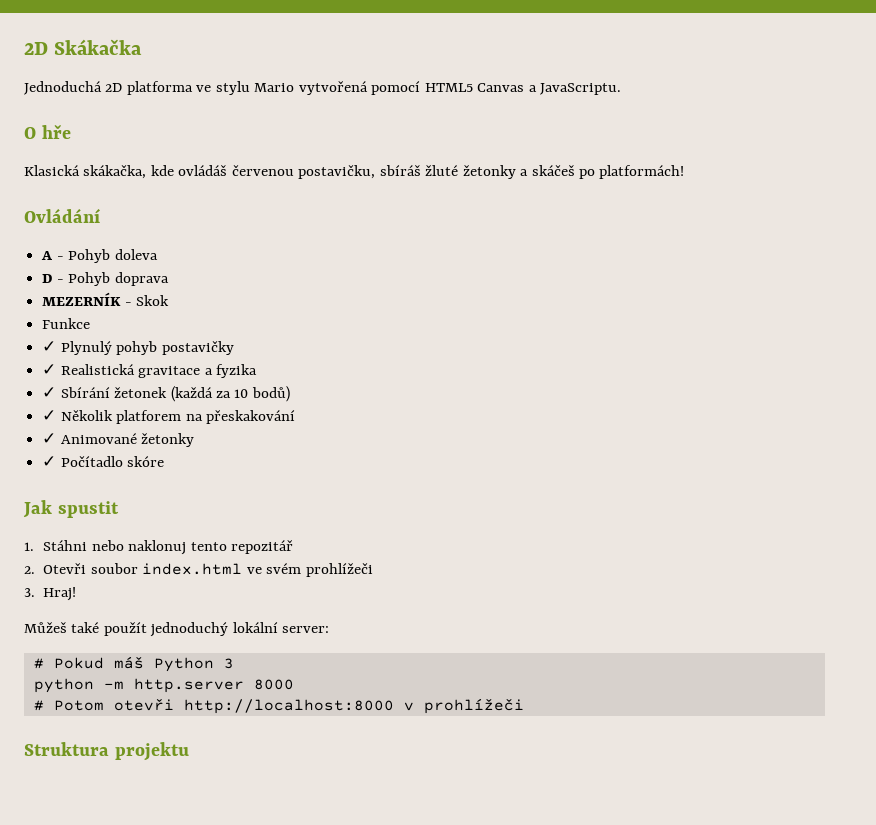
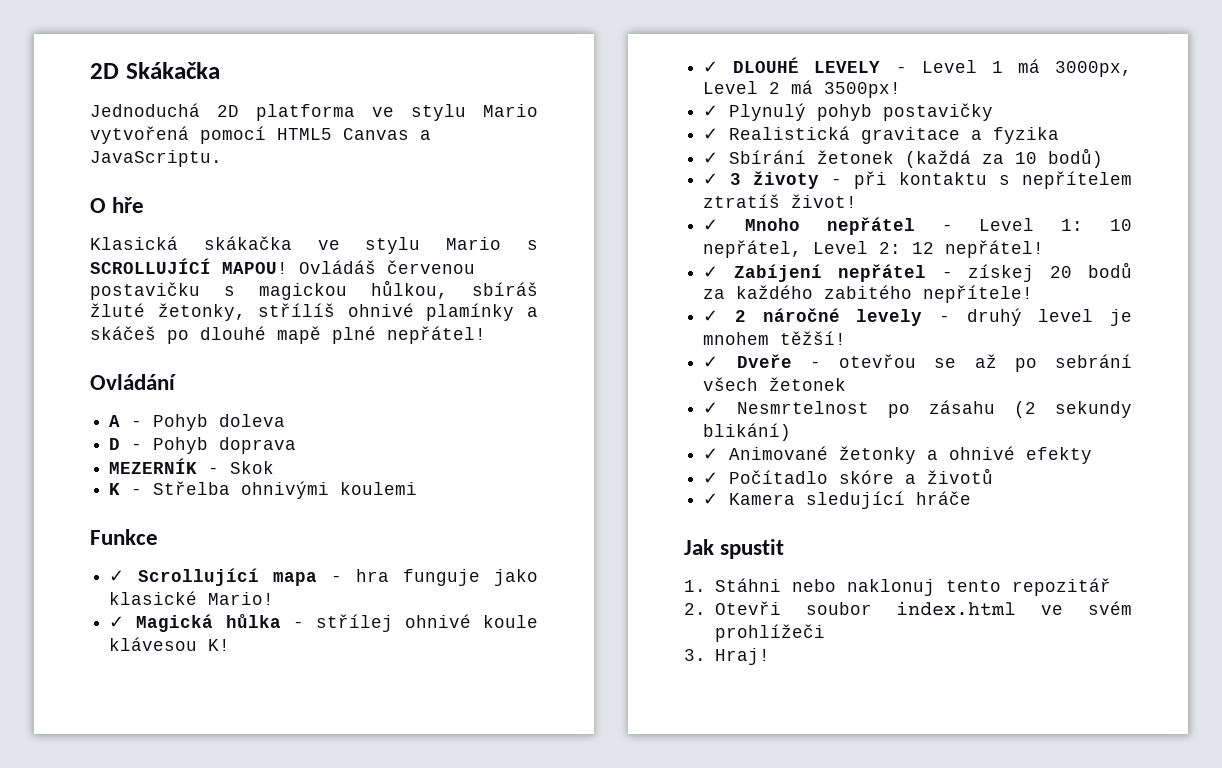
- Klasická skákačka, kde ovládáš červenou postavičku, sbíráš žluté žetonky a skáčeš po platformách!
+ Klasická skákačka ve stylu Mario s SCROLLUJÍCÍ MAPOU! Ovládáš červenou postavičku s magickou hůlkou, sbíráš žluté žetonky, střílíš ohnivé plamínky a skáčeš po dlouhé mapě plné nepřátel!
+ K - Střelba ohnivými koulemi
  Funkce
+ ✓ Scrollující mapa - hra funguje jako klasické Mario!
+ ✓ Magická hůlka - střílej ohnivé koule klávesou K!
+ ✓ DLOUHÉ LEVELY - Level 1 má 3000px, Level 2 má 3500px!
- ✓ Několik platforem na přeskakování
+ ✓ 3 životy - při kontaktu s nepřítelem ztratíš život!
+ ✓ Mnoho nepřátel - Level 1: 10 nepřátel, Level 2: 12 nepřátel!
+ ✓ Zabíjení nepřátel - získej 20 bodů za každého zabitého nepřítele!
+ ✓ 2 náročné levely - druhý level je mnohem těžší!
+ ✓ Dveře - otevřou se až po sebrání všech žetonek
+ ✓ Nesmrtelnost po zásahu (2 sekundy blikání)
- ✓ Animované žetonky
+ ✓ Animované žetonky a ohnivé efekty
- ✓ Počítadlo skóre
+ ✓ Počítadlo skóre a životů
+ ✓ Kamera sledující hráče
- Můžeš také použít jednoduchý lokální server:
- # Pokud máš Python 3
- python -m http.server 8000
- # Potom otevři http://localhost:8000 v prohlížeči
- Struktura projektu

